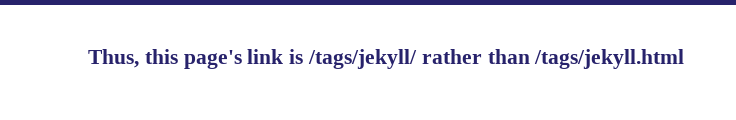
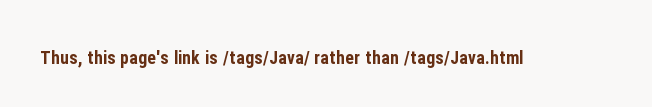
- Thus, this page's link is /tags/jekyll/ rather than /tags/jekyll.html
+ Thus, this page's link is /tags/Java/ rather than /tags/Java.html

